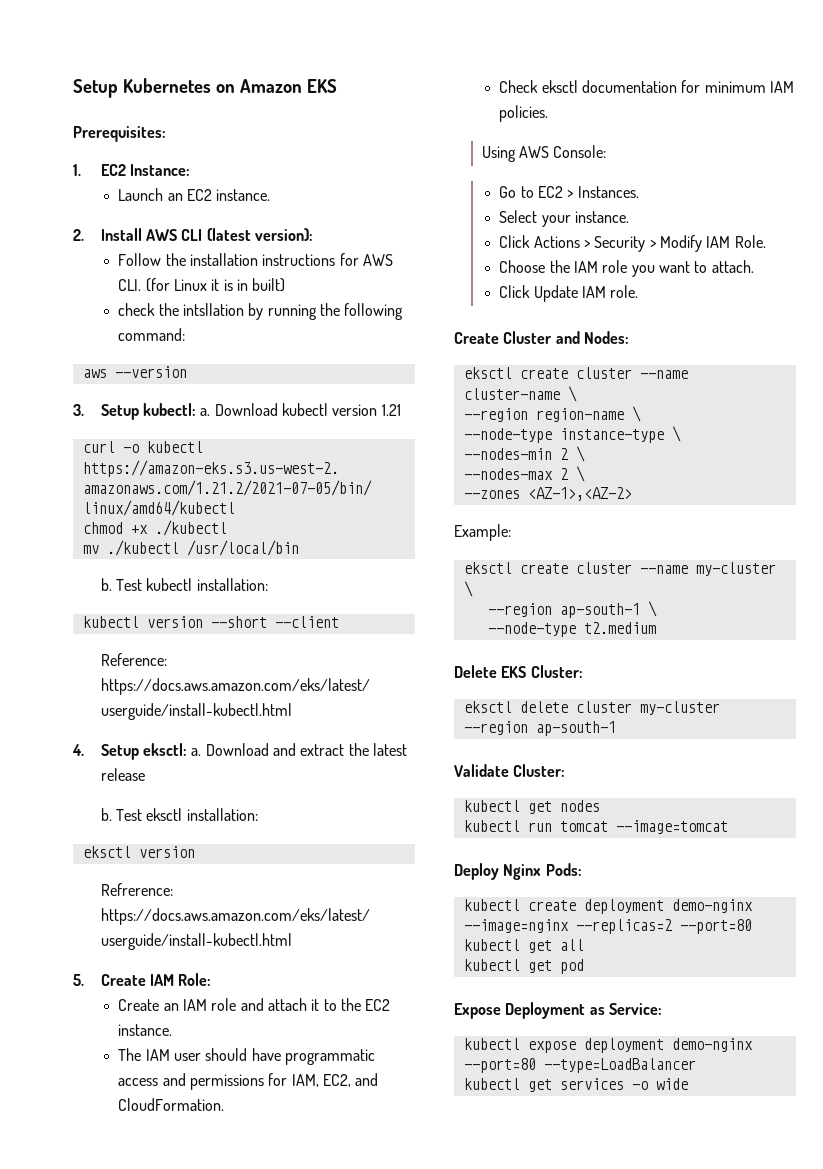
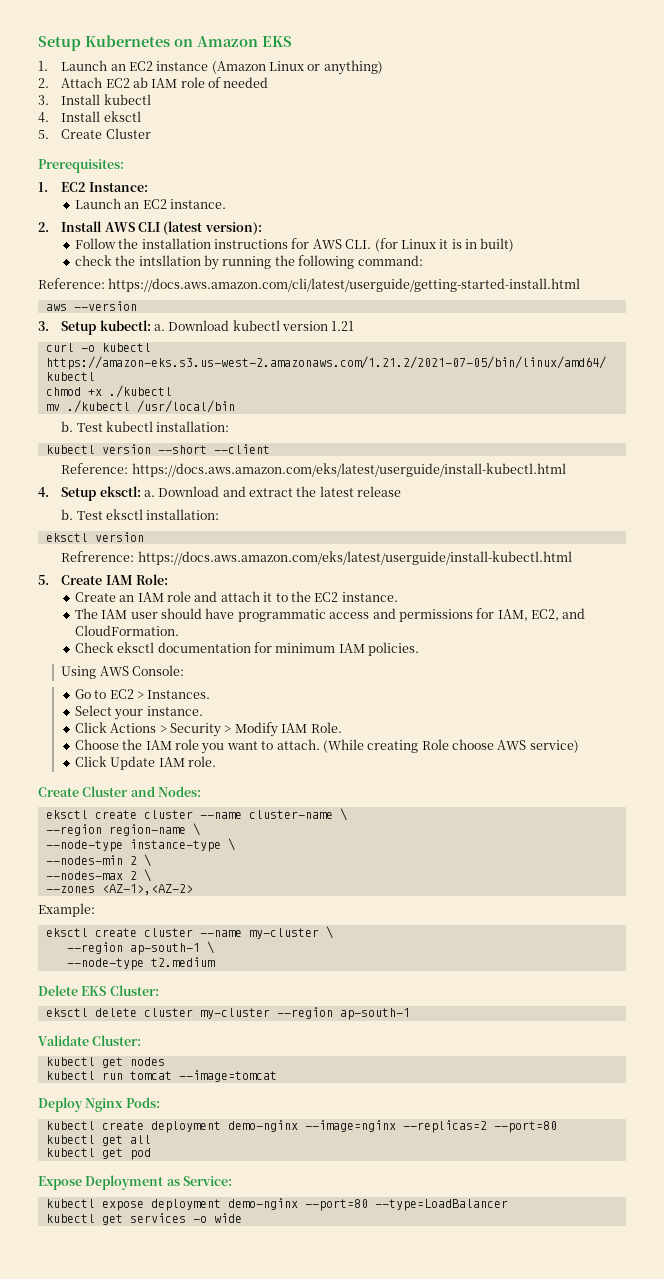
+ 1. Launch an EC2 instance (Amazon Linux or anything)
+ 2. Attach EC2 ab IAM role of needed
+ 3. Install kubectl
+ 4. Install eksctl
+ 5. Create Cluster
+ Reference: https://docs.aws.amazon.com/cli/latest/userguide/getting-started-install.html
+ (While creating Role choose AWS service)

